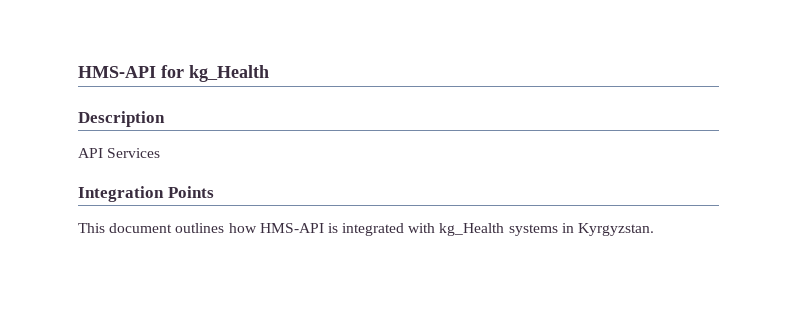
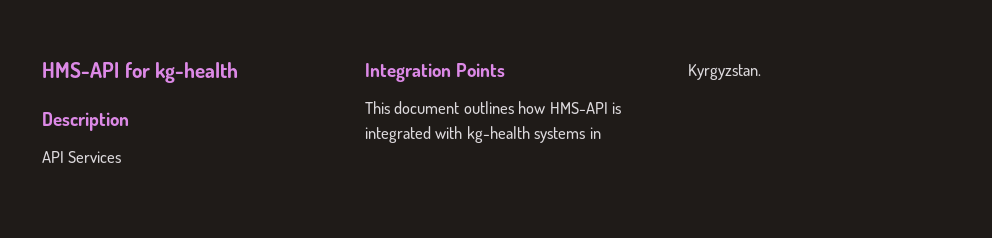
- HMS-API for kg_Health
+ HMS-API for kg-health
- This document outlines how HMS-API is integrated with kg_Health systems in Kyrgyzstan.
+ This document outlines how HMS-API is integrated with kg-health systems in Kyrgyzstan.

